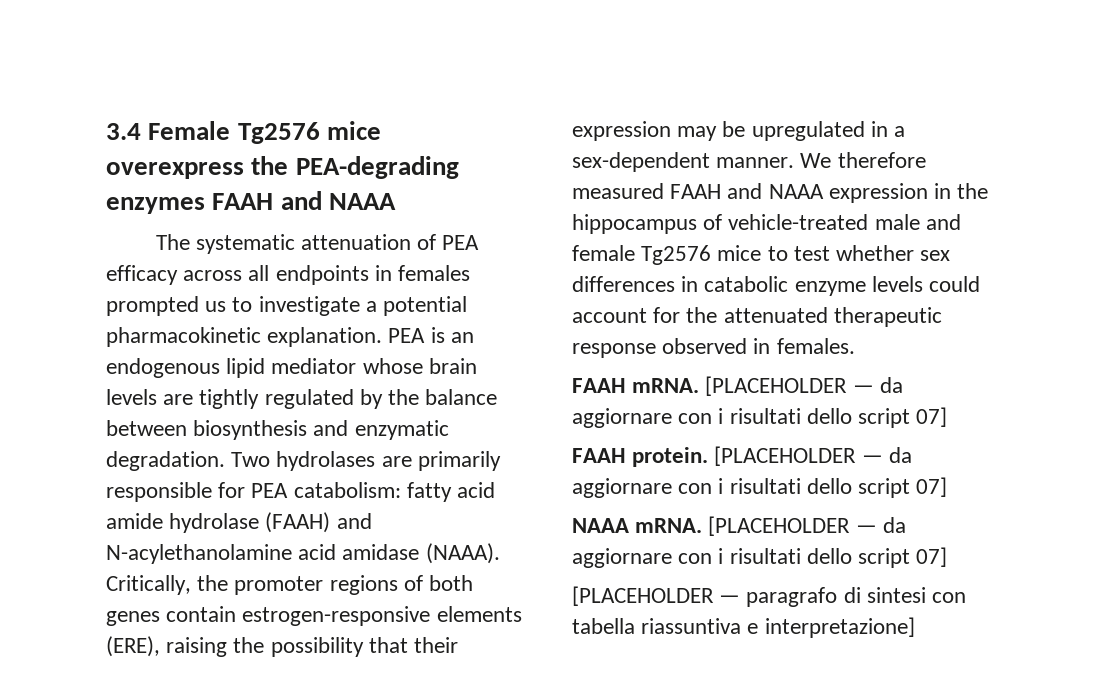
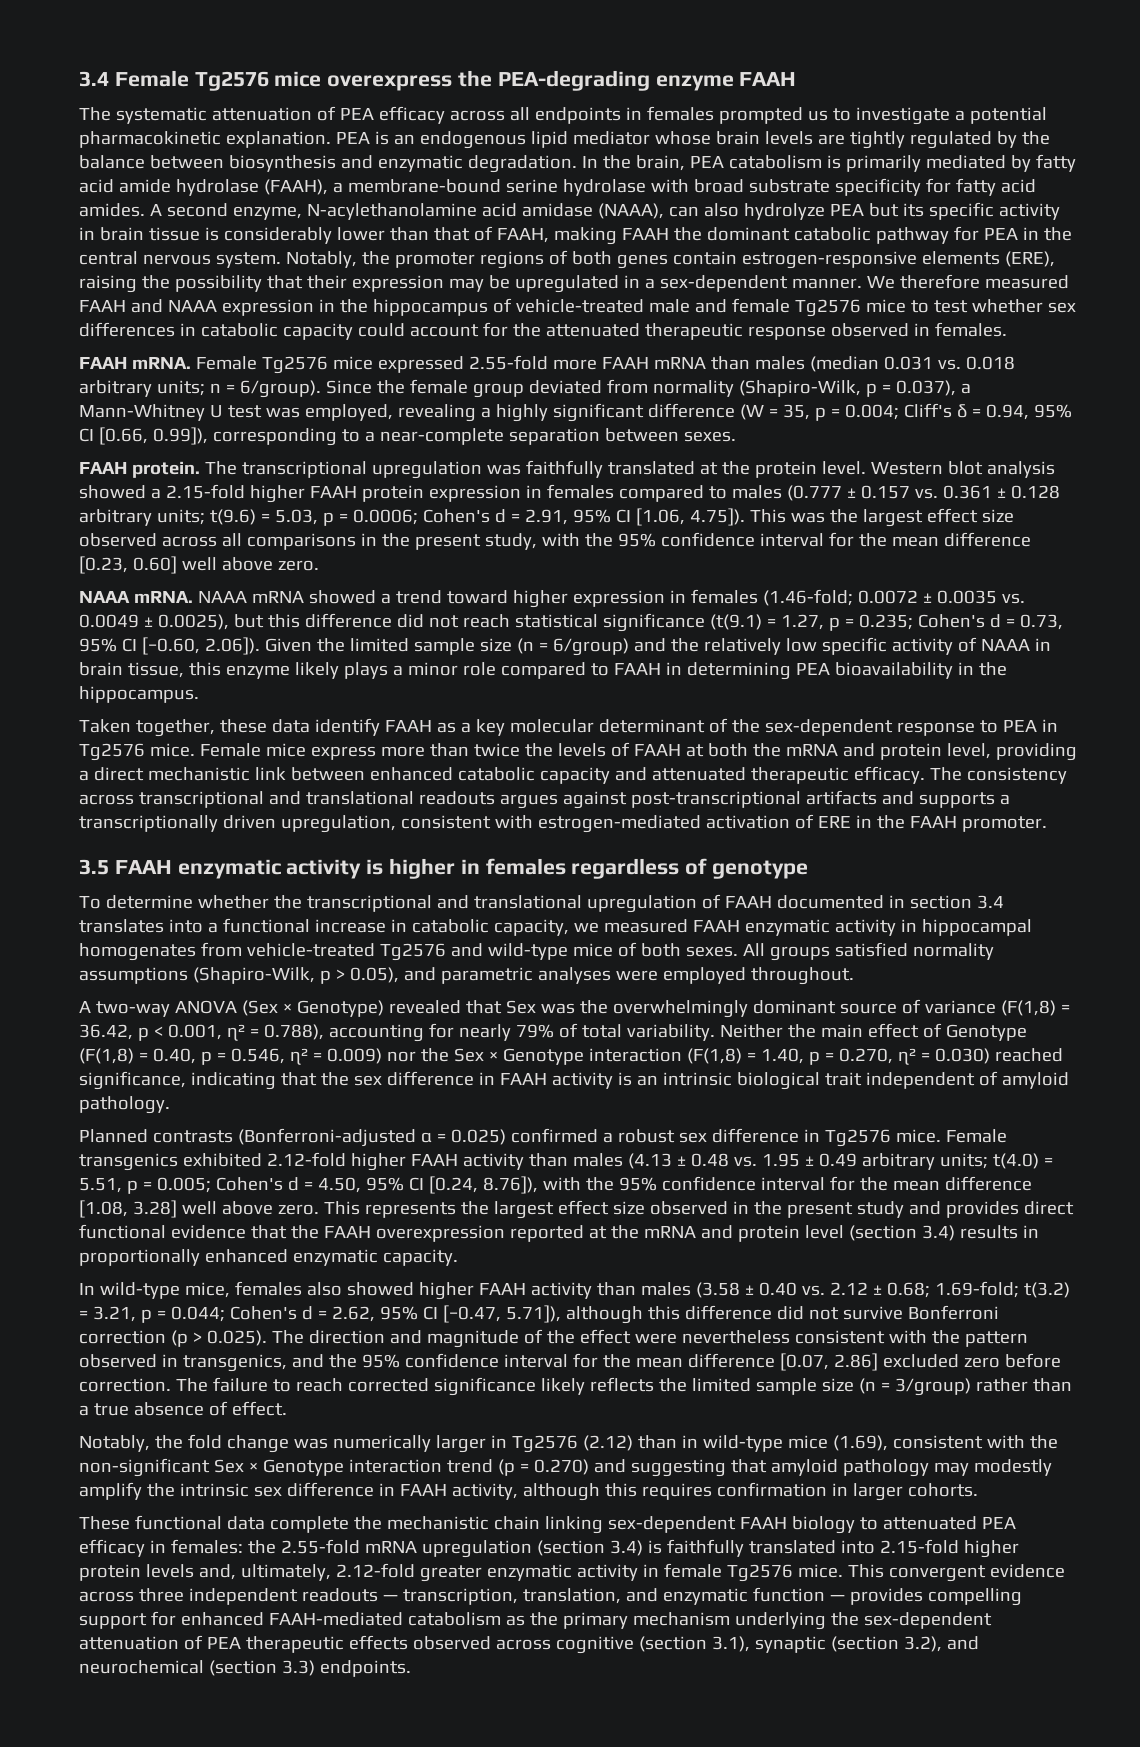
- 3.4 Female Tg2576 mice overexpress the PEA-degrading enzymes FAAH and NAAA
+ 3.4 Female Tg2576 mice overexpress the PEA-degrading enzyme FAAH
- Two hydrolases are primarily responsible for PEA catabolism: fatty acid amide hydrolase (FAAH) and N-acylethanolamine acid amidase (NAAA). Critically, the promoter regions of both genes contain estrogen-responsive elements (ERE), raising the possibility that their expression may be upregulated in a sex-dependent manner.
+ In the brain, PEA catabolism is primarily mediated by fatty acid amide hydrolase (FAAH), a membrane-bound serine hydrolase with broad substrate specificity for fatty acid amides. A second enzyme, N-acylethanolamine acid amidase (NAAA), can also hydrolyze PEA but its specific activity in brain tissue is considerably lower than that of FAAH, making FAAH the dominant catabolic pathway for PEA in the central nervous system. Notably, the promoter regions of both genes contain estrogen-responsive elements (ERE), raising the possibility that their expression may be upregulated in a sex-dependent manner.
- We therefore measured FAAH and NAAA expression in the hippocampus of vehicle-treated male and female Tg2576 mice to test whether sex differences in catabolic enzyme levels could account for the attenuated therapeutic response observed in females.
+ We therefore measured FAAH and NAAA expression in the hippocampus of vehicle-treated male and female Tg2576 mice to test whether sex differences in catabolic capacity could account for the attenuated therapeutic response observed in females.
- FAAH mRNA. [PLACEHOLDER — da aggiornare con i risultati dello script 07]
- FAAH protein. [PLACEHOLDER — da aggiornare con i risultati dello script 07]
- NAAA mRNA. [PLACEHOLDER — da aggiornare con i risultati dello script 07]
- [PLACEHOLDER — paragrafo di sintesi con tabella riassuntiva e interpretazione]
+ FAAH mRNA. Female Tg2576 mice expressed 2.55-fold more FAAH mRNA than males (median 0.031 vs. 0.018 arbitrary units; n = 6/group). Since the female group deviated from normality (Shapiro-Wilk, p = 0.037), a Mann-Whitney U test was employed, revealing a highly significant difference (W = 35, p = 0.004; Cliff's δ = 0.94, 95% CI [0.66, 0.99]), corresponding to a near-complete separation between sexes.
+ FAAH protein. The transcriptional upregulation was faithfully translated at the protein level. Western blot analysis showed a 2.15-fold higher FAAH protein expression in females compared to males (0.777 ± 0.157 vs. 0.361 ± 0.128 arbitrary units; t(9.6) = 5.03, p = 0.0006; Cohen's d = 2.91, 95% CI [1.06, 4.75]). This was the largest effect size observed across all comparisons in the present study, with the 95% confidence interval for the mean difference [0.23, 0.60] well above zero.
+ NAAA mRNA. NAAA mRNA showed a trend toward higher expression in females (1.46-fold; 0.0072 ± 0.0035 vs. 0.0049 ± 0.0025), but this difference did not reach statistical significance (t(9.1) = 1.27, p = 0.235; Cohen's d = 0.73, 95% CI [−0.60, 2.06]). Given the limited sample size (n = 6/group) and the relatively low specific activity of NAAA in brain tissue, this enzyme likely plays a minor role compared to FAAH in determining PEA bioavailability in the hippocampus.
+ Taken together, these data identify FAAH as a key molecular determinant of the sex-dependent response to PEA in Tg2576 mice. Female mice express more than twice the levels of FAAH at both the mRNA and protein level, providing a direct mechanistic link between enhanced catabolic capacity and attenuated therapeutic efficacy. The consistency across transcriptional and translational readouts argues against post-transcriptional artifacts and supports a transcriptionally driven upregulation, consistent with estrogen-mediated activation of ERE in the FAAH promoter.
+ 3.5 FAAH enzymatic activity is higher in females regardless of genotype
+ To determine whether the transcriptional and translational upregulation of FAAH documented in section 3.4 translates into a functional increase in catabolic capacity, we measured FAAH enzymatic activity in hippocampal homogenates from vehicle-treated Tg2576 and wild-type mice of both sexes. All groups satisfied normality assumptions (Shapiro-Wilk, p > 0.05), and parametric analyses were employed throughout.
+ A two-way ANOVA (Sex × Genotype) revealed that Sex was the overwhelmingly dominant source of variance (F(1,8) = 36.42, p < 0.001, η² = 0.788), accounting for nearly 79% of total variability. Neither the main effect of Genotype (F(1,8) = 0.40, p = 0.546, η² = 0.009) nor the Sex × Genotype interaction (F(1,8) = 1.40, p = 0.270, η² = 0.030) reached significance, indicating that the sex difference in FAAH activity is an intrinsic biological trait independent of amyloid pathology.
+ Planned contrasts (Bonferroni-adjusted α = 0.025) confirmed a robust sex difference in Tg2576 mice. Female transgenics exhibited 2.12-fold higher FAAH activity than males (4.13 ± 0.48 vs. 1.95 ± 0.49 arbitrary units; t(4.0) = 5.51, p = 0.005; Cohen's d = 4.50, 95% CI [0.24, 8.76]), with the 95% confidence interval for the mean difference [1.08, 3.28] well above zero. This represents the largest effect size observed in the present study and provides direct functional evidence that the FAAH overexpression reported at the mRNA and protein level (section 3.4) results in proportionally enhanced enzymatic capacity.
+ In wild-type mice, females also showed higher FAAH activity than males (3.58 ± 0.40 vs. 2.12 ± 0.68; 1.69-fold; t(3.2) = 3.21, p = 0.044; Cohen's d = 2.62, 95% CI [−0.47, 5.71]), although this difference did not survive Bonferroni correction (p > 0.025). The direction and magnitude of the effect were nevertheless consistent with the pattern observed in transgenics, and the 95% confidence interval for the mean difference [0.07, 2.86] excluded zero before correction. The failure to reach corrected significance likely reflects the limited sample size (n = 3/group) rather than a true absence of effect.
+ Notably, the fold change was numerically larger in Tg2576 (2.12) than in wild-type mice (1.69), consistent with the non-significant Sex × Genotype interaction trend (p = 0.270) and suggesting that amyloid pathology may modestly amplify the intrinsic sex difference in FAAH activity, although this requires confirmation in larger cohorts.
+ These functional data complete the mechanistic chain linking sex-dependent FAAH biology to attenuated PEA efficacy in females: the 2.55-fold mRNA upregulation (section 3.4) is faithfully translated into 2.15-fold higher protein levels and, ultimately, 2.12-fold greater enzymatic activity in female Tg2576 mice. This convergent evidence across three independent readouts — transcription, translation, and enzymatic function — provides compelling support for enhanced FAAH-mediated catabolism as the primary mechanism underlying the sex-dependent attenuation of PEA therapeutic effects observed across cognitive (section 3.1), synaptic (section 3.2), and neurochemical (section 3.3) endpoints.

